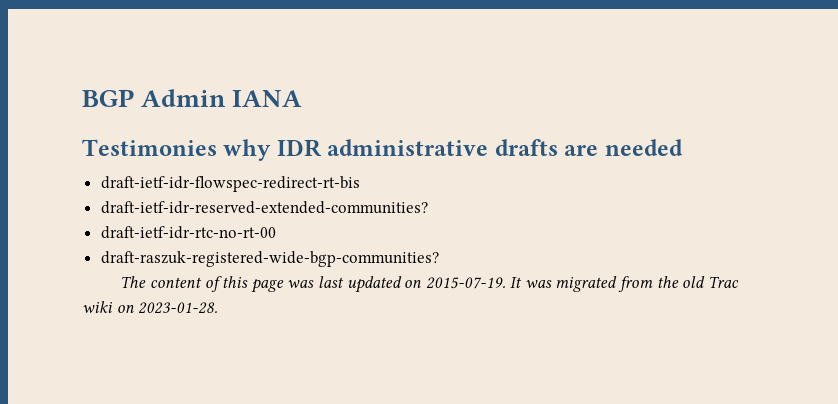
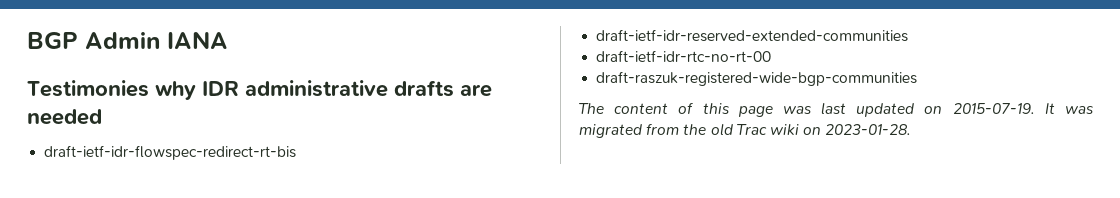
- draft-ietf-idr-reserved-extended-communities?
+ draft-ietf-idr-reserved-extended-communities
- draft-raszuk-registered-wide-bgp-communities?
+ draft-raszuk-registered-wide-bgp-communities

